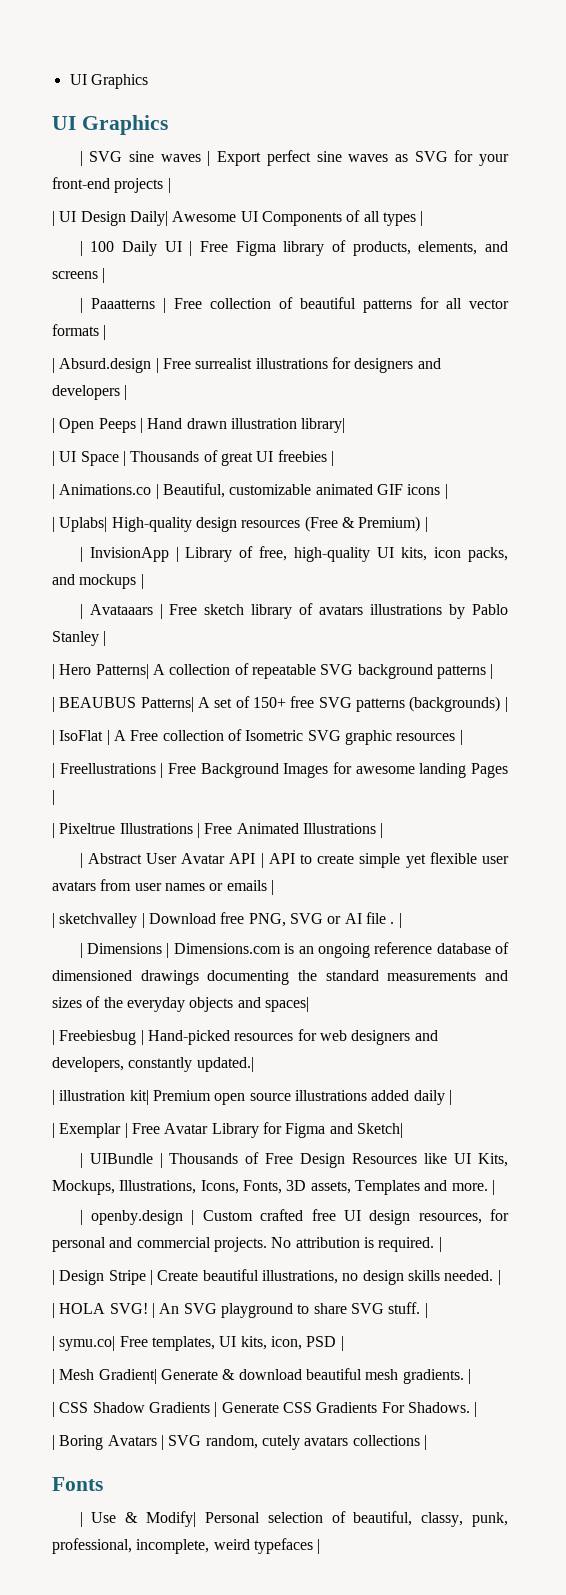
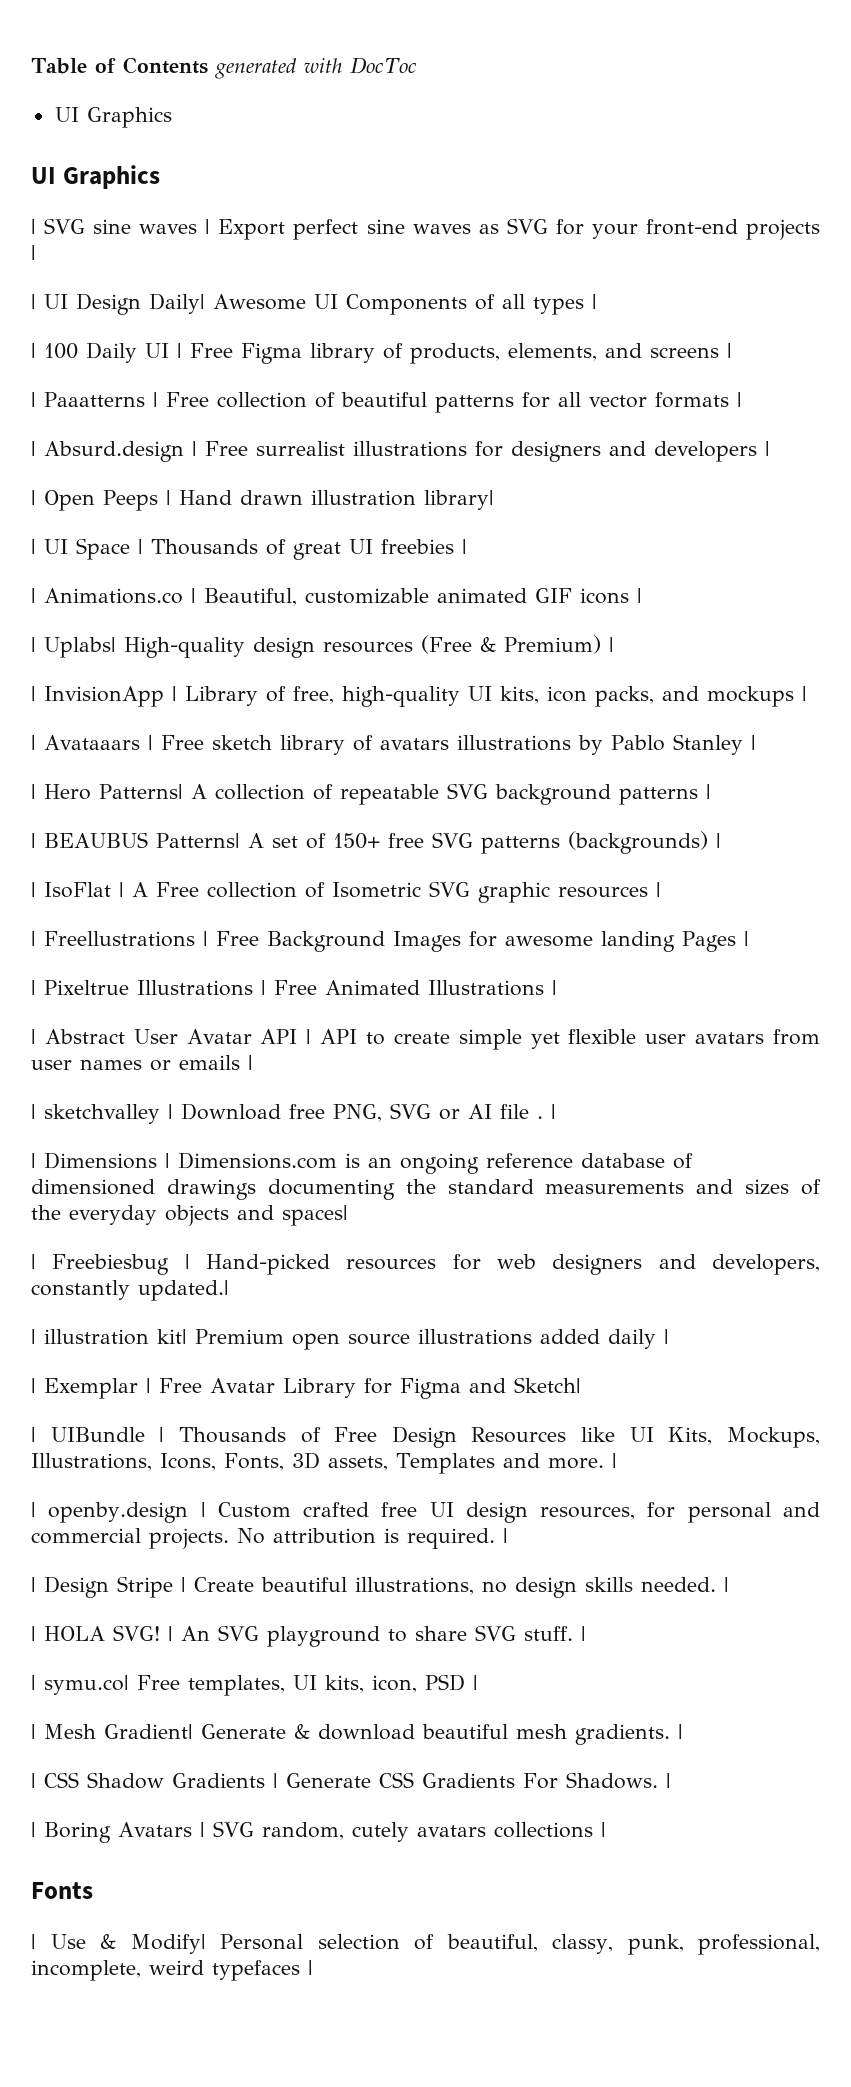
+ Table of Contents generated with DocToc

